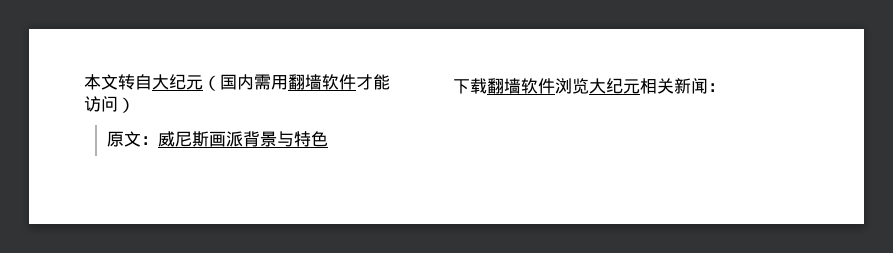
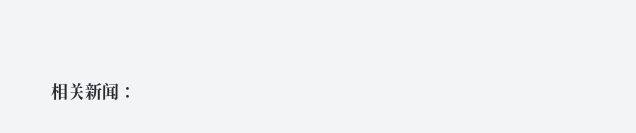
- 本文转自大纪元（国内需用翻墙软件才能访问）
- 原文：威尼斯画派背景与特色
- 下载翻墙软件浏览大纪元相关新闻：
+ 相关新闻：

